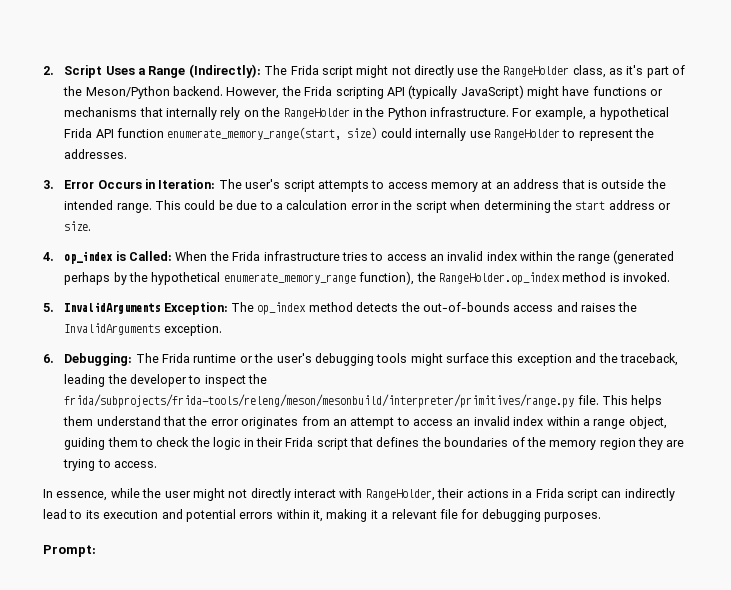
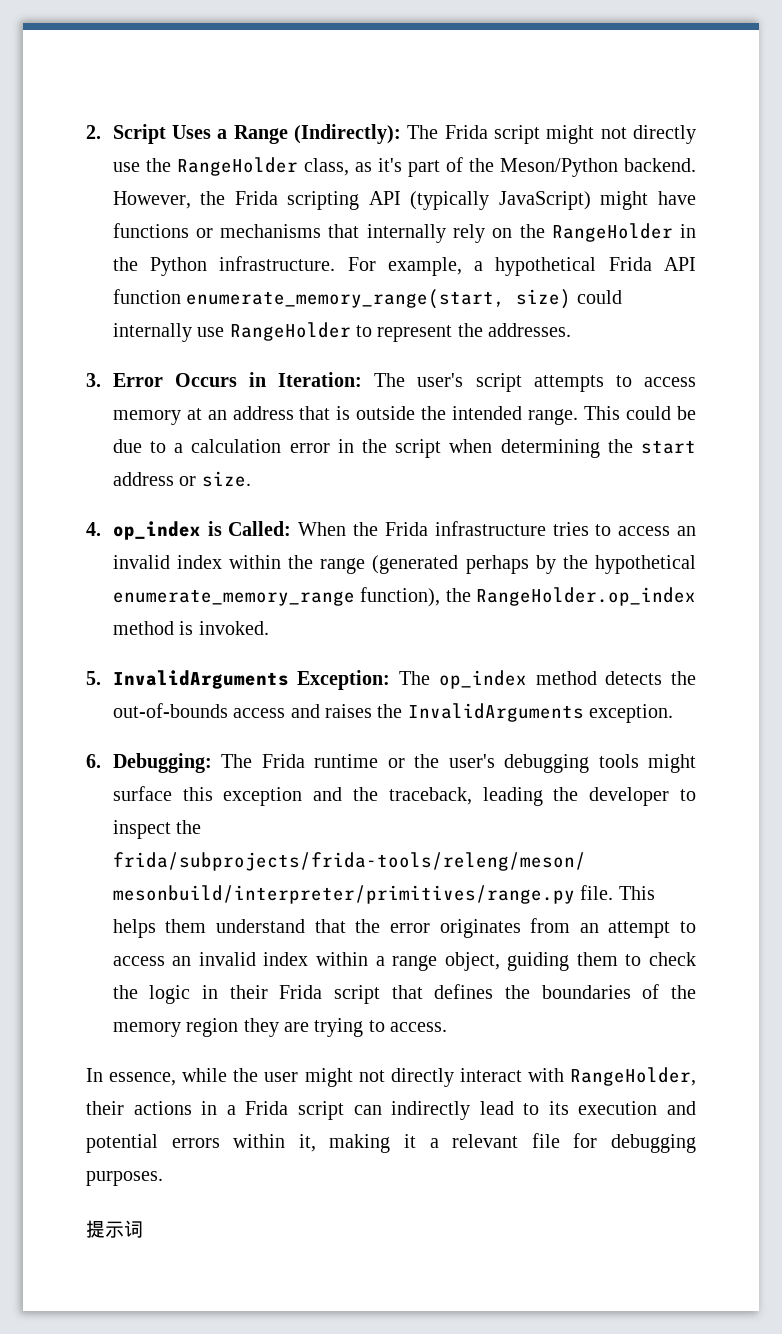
- Prompt:
+ 提示词

